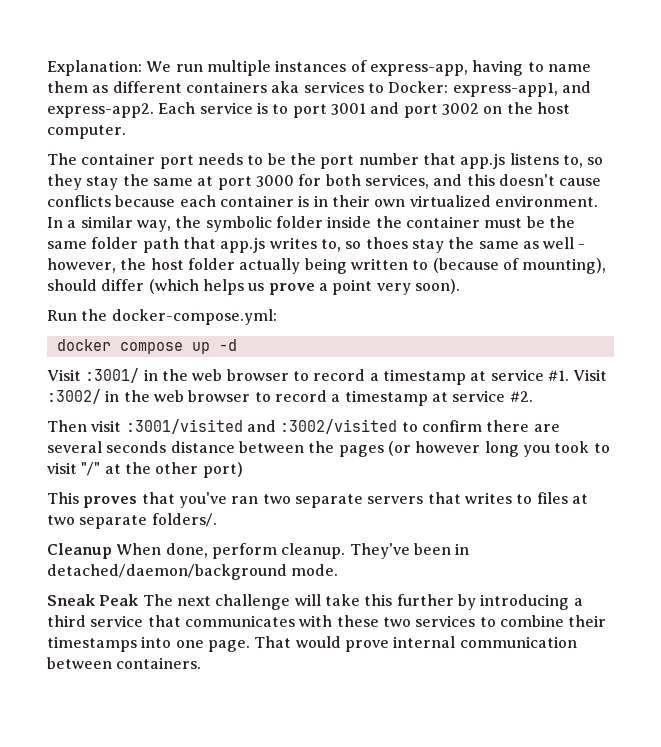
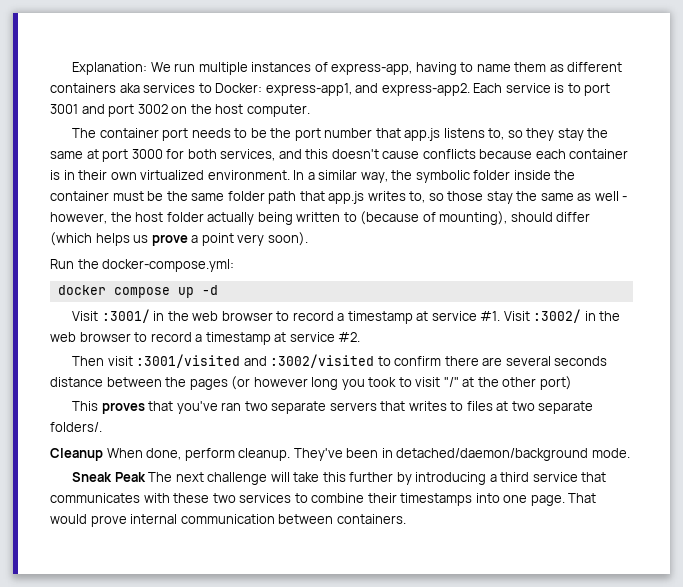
- In a similar way, the symbolic folder inside the container must be the same folder path that app.js writes to, so thoes stay the same as well - however, the host folder actually being written to (because of mounting), should differ (which helps us prove a point very soon).
+ In a similar way, the symbolic folder inside the container must be the same folder path that app.js writes to, so those stay the same as well - however, the host folder actually being written to (because of mounting), should differ (which helps us prove a point very soon).

